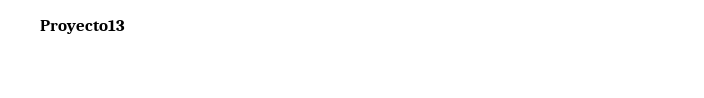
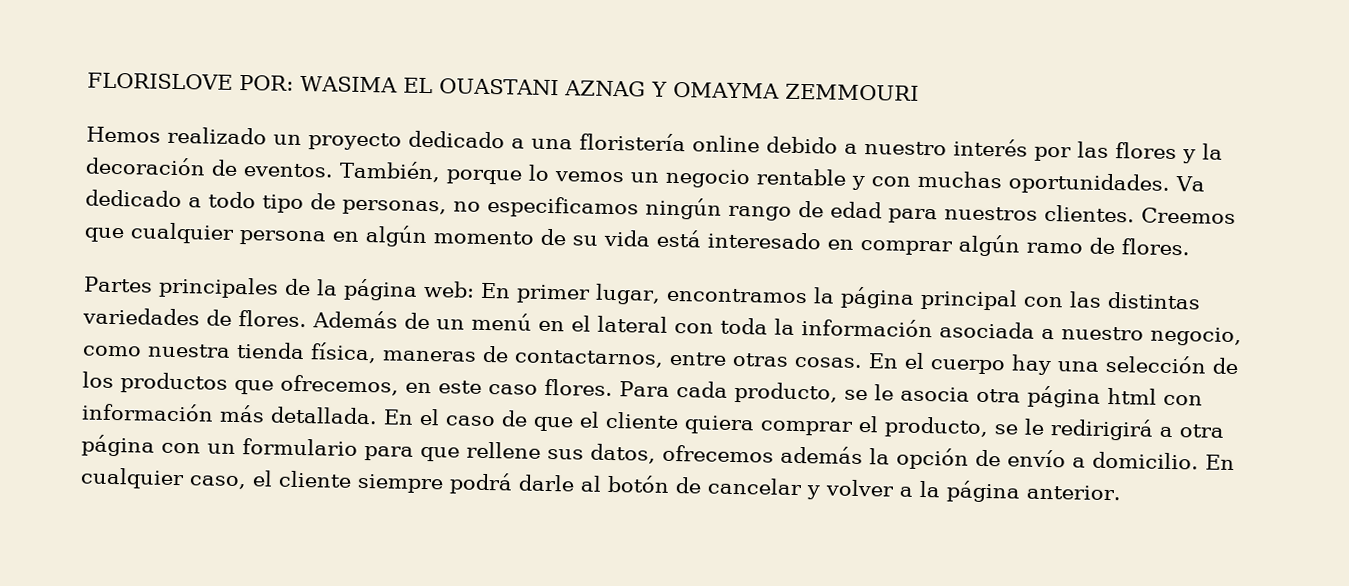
- Proyecto13
+ FLORISLOVE POR: WASIMA EL OUASTANI AZNAG Y OMAYMA ZEMMOURI
+ Hemos realizado un proyecto dedicado a una floristería online debido a nuestro interés por las flores y la decoración de eventos. También, porque lo vemos un negocio rentable y con muchas oportunidades. Va dedicado a todo tipo de personas, no especificamos ningún rango de edad para nuestros clientes. Creemos que cualquier persona en algún momento de su vida está interesado en comprar algún ramo de flores.
+ Partes principales de la página web: En primer lugar, encontramos la página principal con las distintas variedades de flores. Además de un menú en el lateral con toda la información asociada a nuestro negocio, como nuestra tienda física, maneras de contactarnos, entre otras cosas. En el cuerpo hay una selección de los productos que ofrecemos, en este caso flores. Para cada producto, se le asocia otra página html con información más detallada. En el caso de que el cliente quiera comprar el producto, se le redirigirá a otra página con un formulario para que rellene sus datos, ofrecemos además la opción de envío a domicilio. En cualquier caso, el cliente siempre podrá darle al botón de cancelar y volver a la página anterior.

